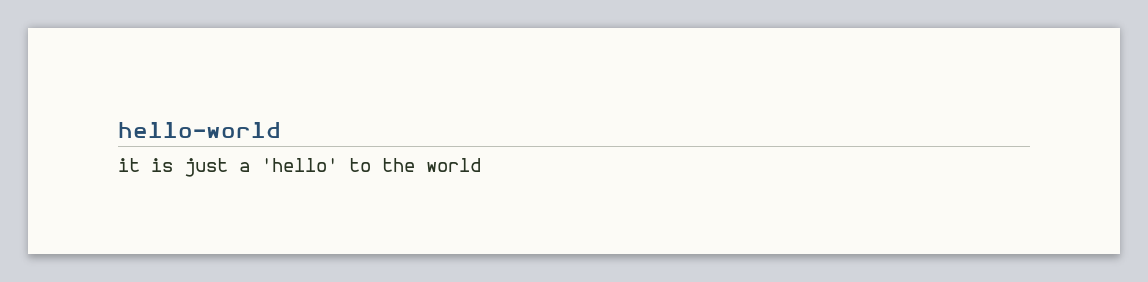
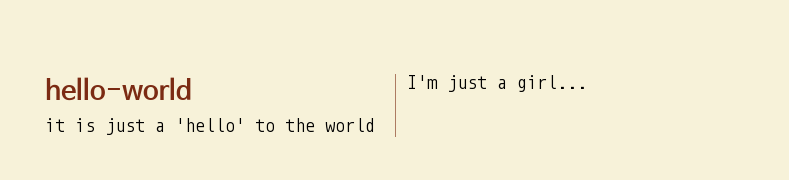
- it is just a 'hello' to the world
+ it is just a 'hello' to the world I'm just a girl...

